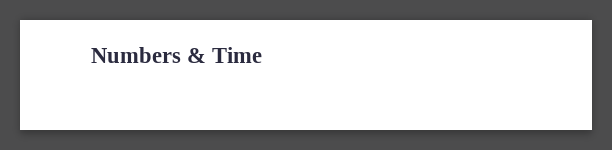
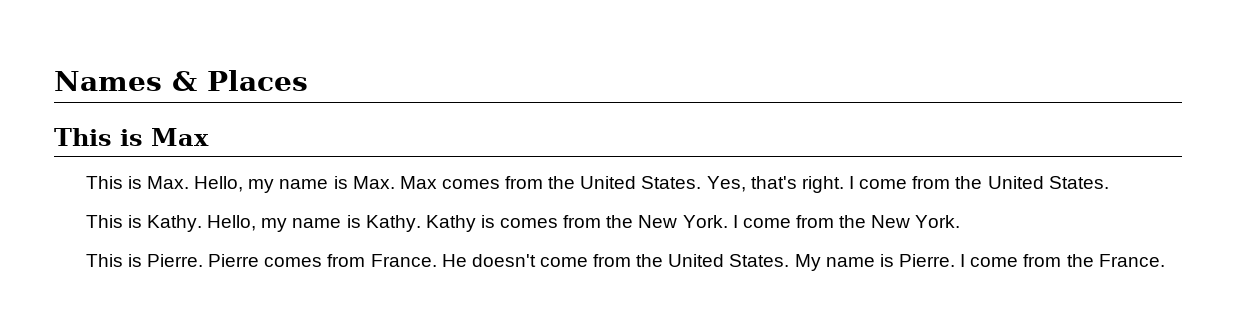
- Numbers & Time
+ Names & Places
+ This is Max
+ This is Max. Hello, my name is Max. Max comes from the United States. Yes, that's right. I come from the United States.
+ This is Kathy. Hello, my name is Kathy. Kathy is comes from the New York. I come from the New York.
+ This is Pierre. Pierre comes from France. He doesn't come from the United States. My name is Pierre. I come from the France.

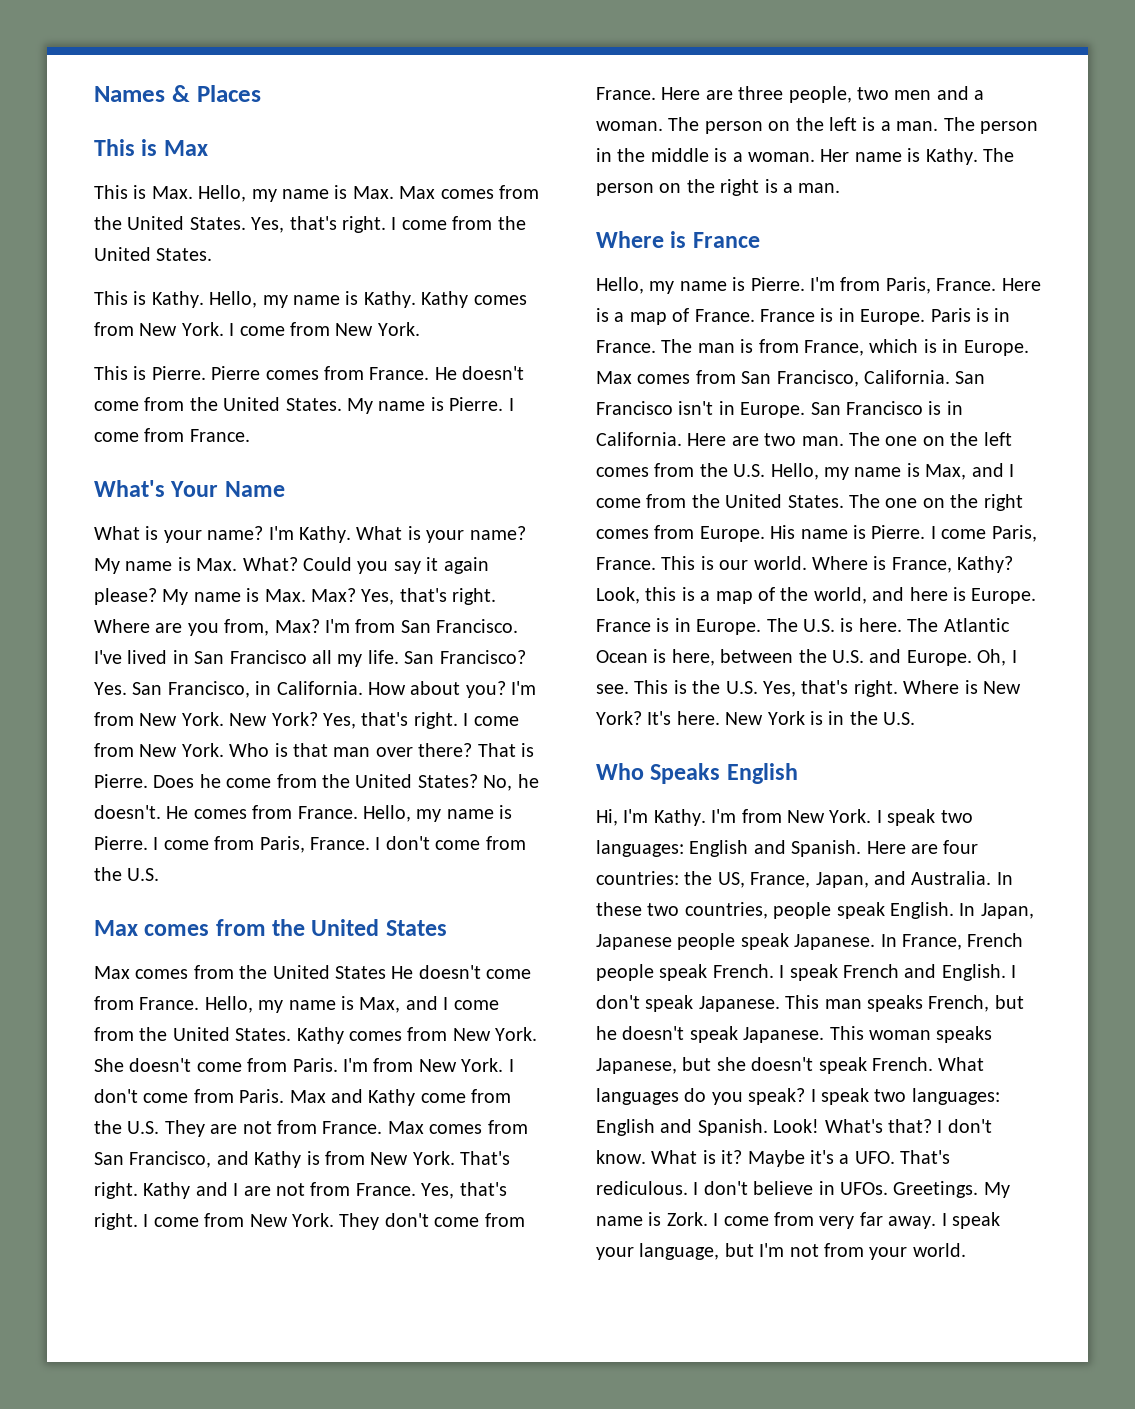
- Hello, my name is Kathy. Kathy is comes from the New York. I come from the New York.
+ Hello, my name is Kathy. Kathy comes from New York. I come from New York.
- I come from the France.
+ I come from France.
+ What's Your Name
+ What is your name? I'm Kathy. What is your name? My name is Max. What? Could you say it again please? My name is Max. Max? Yes, that's right. Where are you from, Max? I'm from San Francisco. I've lived in San Francisco all my life. San Francisco? Yes. San Francisco, in California. How about you? I'm from New York. New York? Yes, that's right. I come from New York. Who is that man over there? That is Pierre. Does he come from the United States? No, he doesn't. He comes from France. Hello, my name is Pierre. I come from Paris, France. I don't come from the U.S.
+ Max comes from the United States
+ Max comes from the United States He doesn't come from France. Hello, my name is Max, and I come from the United States. Kathy comes from New York. She doesn't come from Paris. I'm from New York. I don't come from Paris. Max and Kathy come from the U.S. They are not from France. Max comes from San Francisco, and Kathy is from New York. That's right. Kathy and I are not from France. Yes, that's right. I come from New York. They don't come from France. Here are three people, two men and a woman. The person on the left is a man. The person in the middle is a woman. Her name is Kathy. The person on the right is a man.
+ Where is France
+ Hello, my name is Pierre. I'm from Paris, France. Here is a map of France. France is in Europe. Paris is in France. The man is from France, which is in Europe. Max comes from San Francisco, California. San Francisco isn't in Europe. San Francisco is in California. Here are two man. The one on the left comes from the U.S. Hello, my name is Max, and I come from the United States. The one on the right comes from Europe. His name is Pierre. I come Paris, France. This is our world. Where is France, Kathy? Look, this is a map of the world, and here is Europe. France is in Europe. The U.S. is here. The Atlantic Ocean is here, between the U.S. and Europe. Oh, I see. This is the U.S. Yes, that's right. Where is New York? It's here. New York is in the U.S.
+ Who Speaks English
+ Hi, I'm Kathy. I'm from New York. I speak two languages: English and Spanish. Here are four countries: the US, France, Japan, and Australia. In these two countries, people speak English. In Japan, Japanese people speak Japanese. In France, French people speak French. I speak French and English. I don't speak Japanese. This man speaks French, but he doesn't speak Japanese. This woman speaks Japanese, but she doesn't speak French. What languages do you speak? I speak two languages: English and Spanish. Look! What's that? I don't know. What is it? Maybe it's a UFO. That's rediculous. I don't believe in UFOs. Greetings. My name is Zork. I come from very far away. I speak your language, but I'm not from your world.

